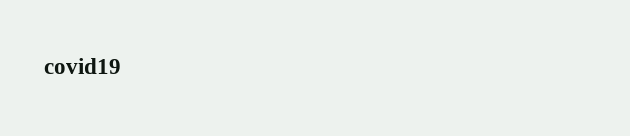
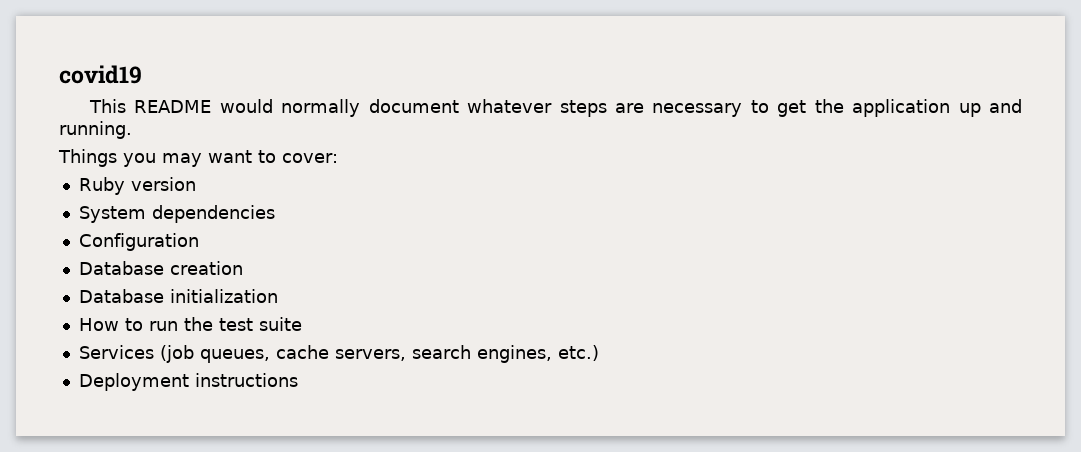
+ This README would normally document whatever steps are necessary to get the application up and running.
+ Things you may want to cover:
+ Ruby version
+ System dependencies
+ Configuration
+ Database creation
+ Database initialization
+ How to run the test suite
+ Services (job queues, cache servers, search engines, etc.)
+ Deployment instructions

